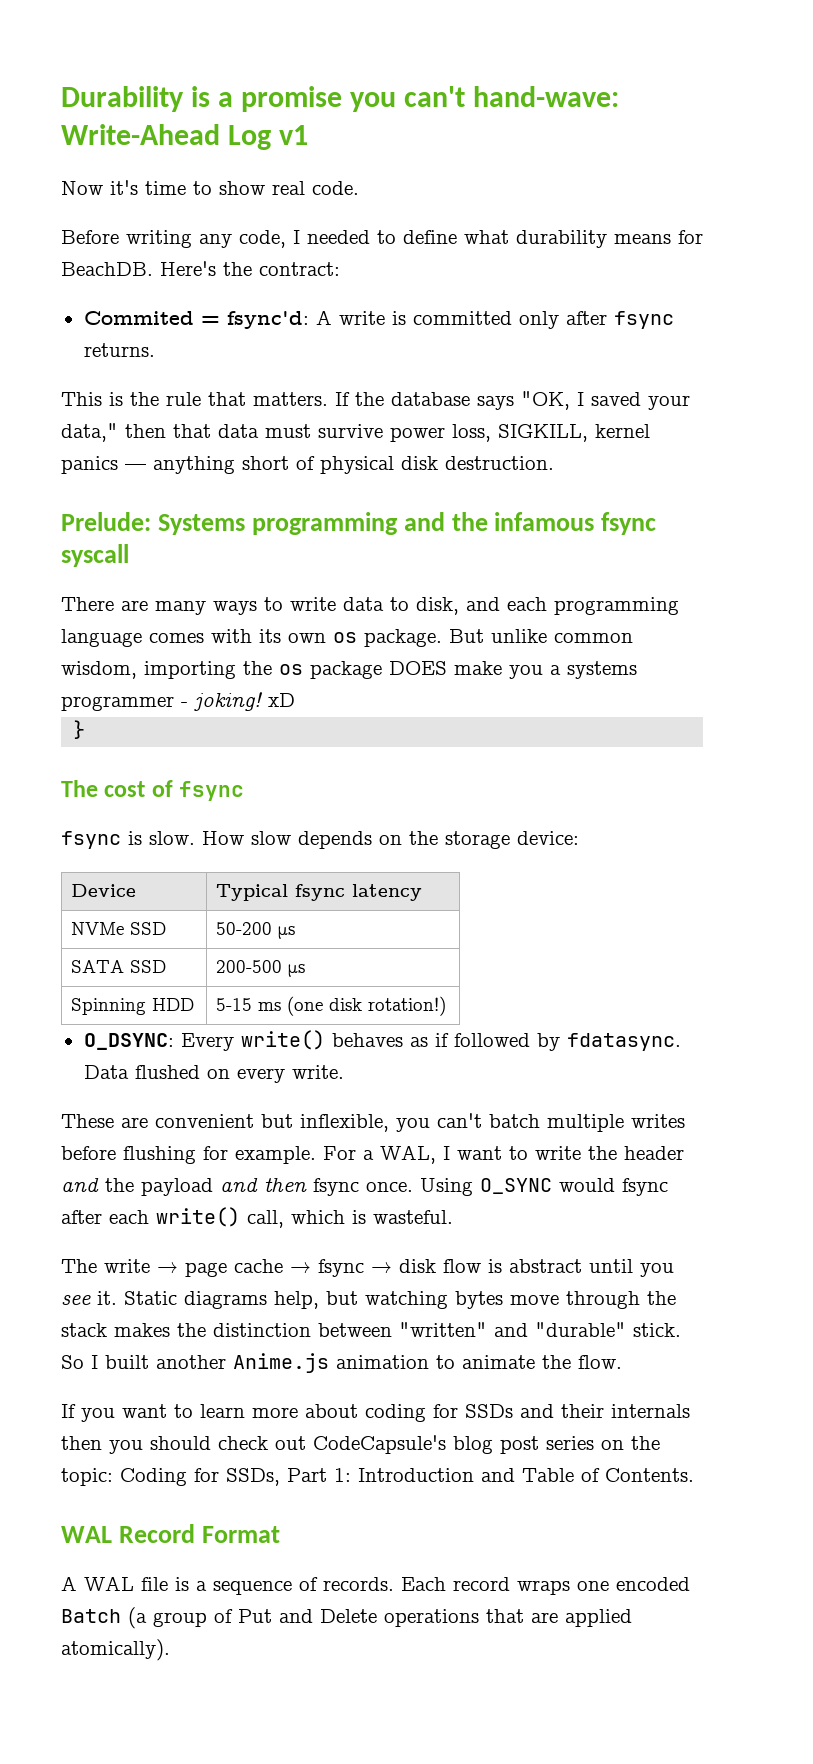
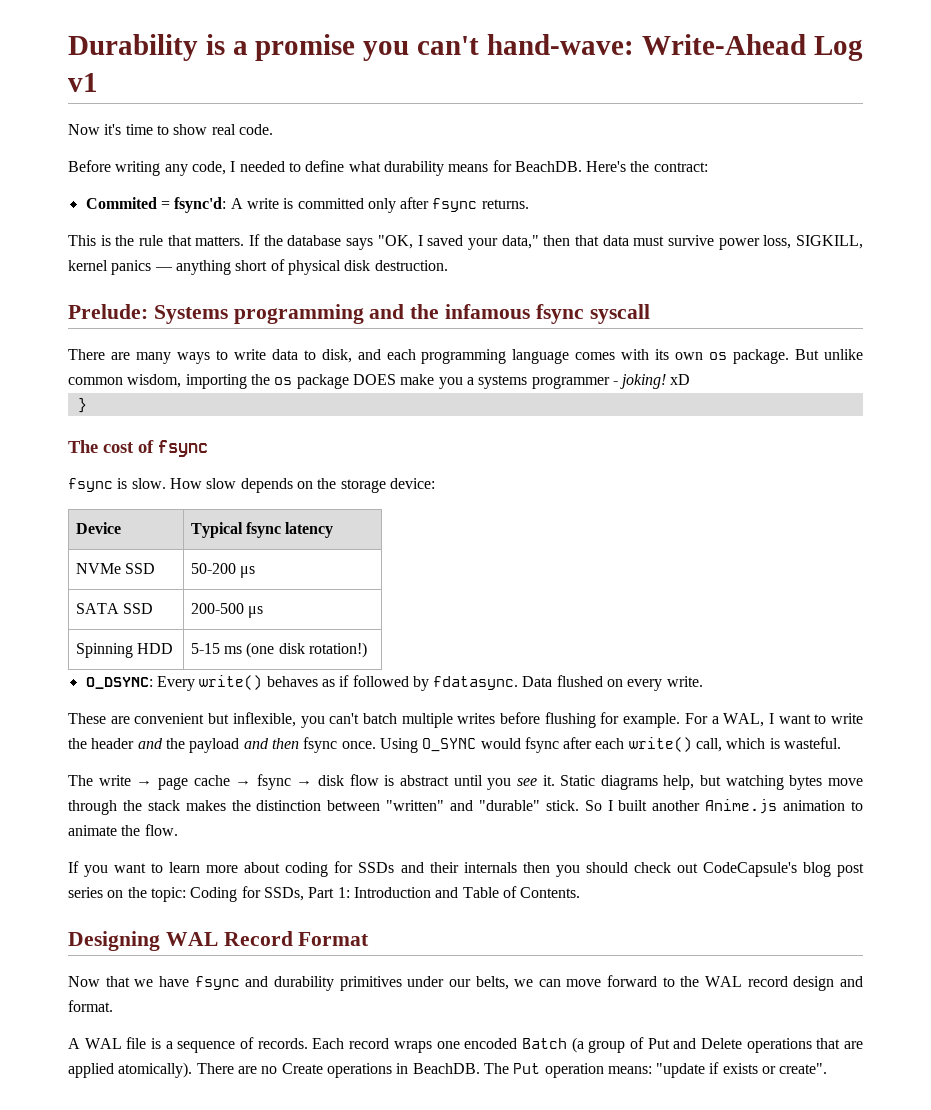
- WAL Record Format
+ Designing WAL Record Format
+ Now that we have fsync and durability primitives under our belts, we can move forward to the WAL record design and format.
+ There are no Create operations in BeachDB. The Put operation means: "update if exists or create".

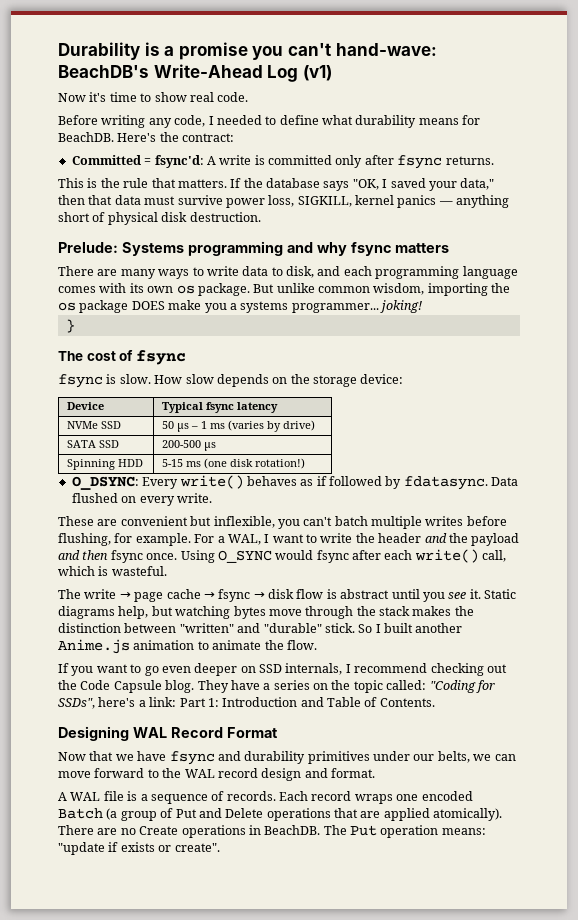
- Durability is a promise you can't hand-wave: Write-Ahead Log v1
+ Durability is a promise you can't hand-wave: BeachDB's Write-Ahead Log (v1)
- Commited = fsync'd: A write is committed only after fsync returns.
+ Committed = fsync'd: A write is committed only after fsync returns.
- Prelude: Systems programming and the infamous fsync syscall
+ Prelude: Systems programming and why fsync matters
- But unlike common wisdom, importing the os package DOES make you a systems programmer - joking! xD
+ But unlike common wisdom, importing the os package DOES make you a systems programmer... joking!
- NVMe SSD | 50-200 μs
+ NVMe SSD | 50 μs – 1 ms (varies by drive)
- These are convenient but inflexible, you can't batch multiple writes before flushing for example.
+ These are convenient but inflexible, you can't batch multiple writes before flushing, for example.
- If you want to learn more about coding for SSDs and their internals then you should check out CodeCapsule's blog post series on the topic: Coding for SSDs, Part 1: Introduction and Table of Contents.
+ If you want to go even deeper on SSD internals, I recommend checking out the Code Capsule blog. They have a series on the topic called: "Coding for SSDs", here's a link: Part 1: Introduction and Table of Contents.

